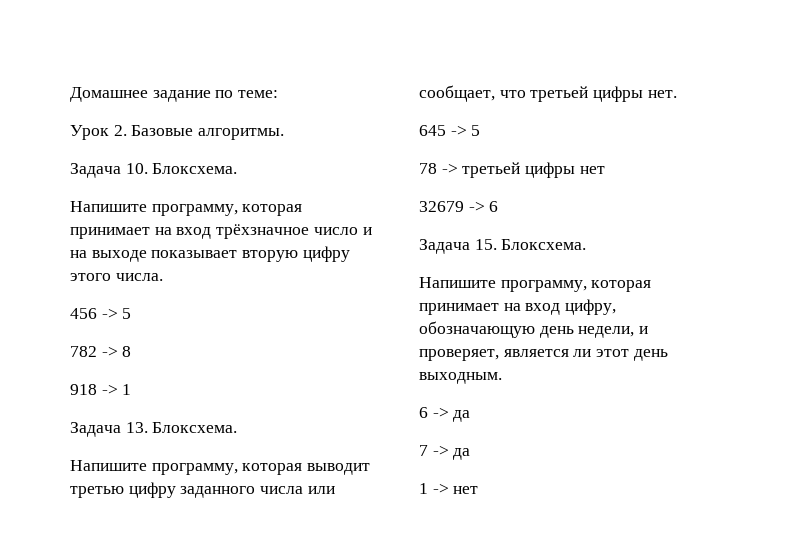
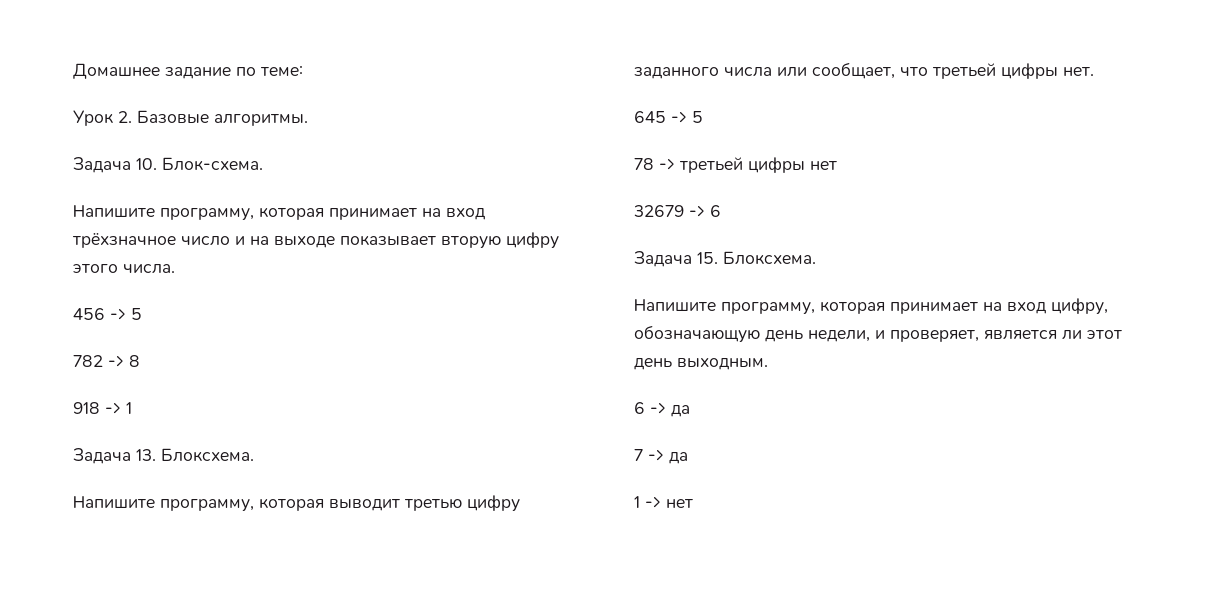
- Задача 10. Блоксхема.
+ Задача 10. Блок-схема.

